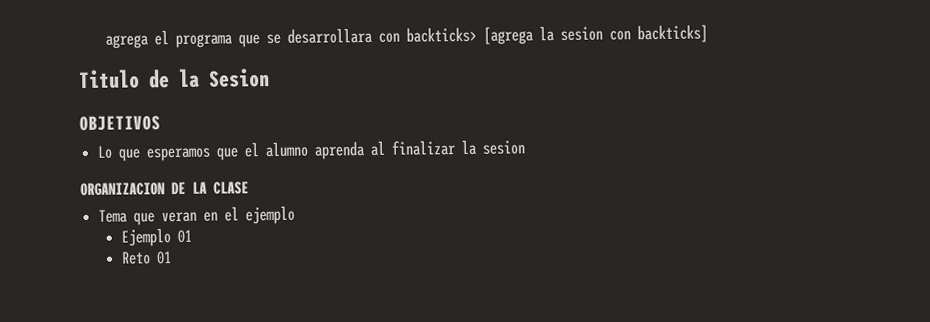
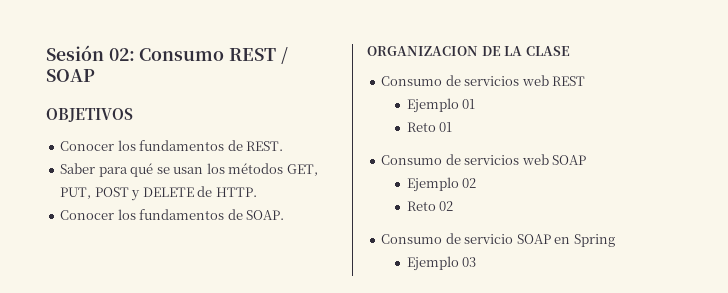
- agrega el programa que se desarrollara con backticks> [agrega la sesion con backticks]
- Titulo de la Sesion
+ Sesión 02: Consumo REST / SOAP
  OBJETIVOS
- Lo que esperamos que el alumno aprenda al finalizar la sesion
+ Conocer los fundamentos de REST.
+ Saber para qué se usan los métodos GET, PUT, POST y DELETE de HTTP.
+ Conocer los fundamentos de SOAP.
  ORGANIZACION DE LA CLASE
- Tema que veran en el ejemplo
+ Consumo de servicios web REST
  Ejemplo 01
  Reto 01
+ Consumo de servicios web SOAP
+ Ejemplo 02
+ Reto 02
+ Consumo de servicio SOAP en Spring
+ Ejemplo 03

